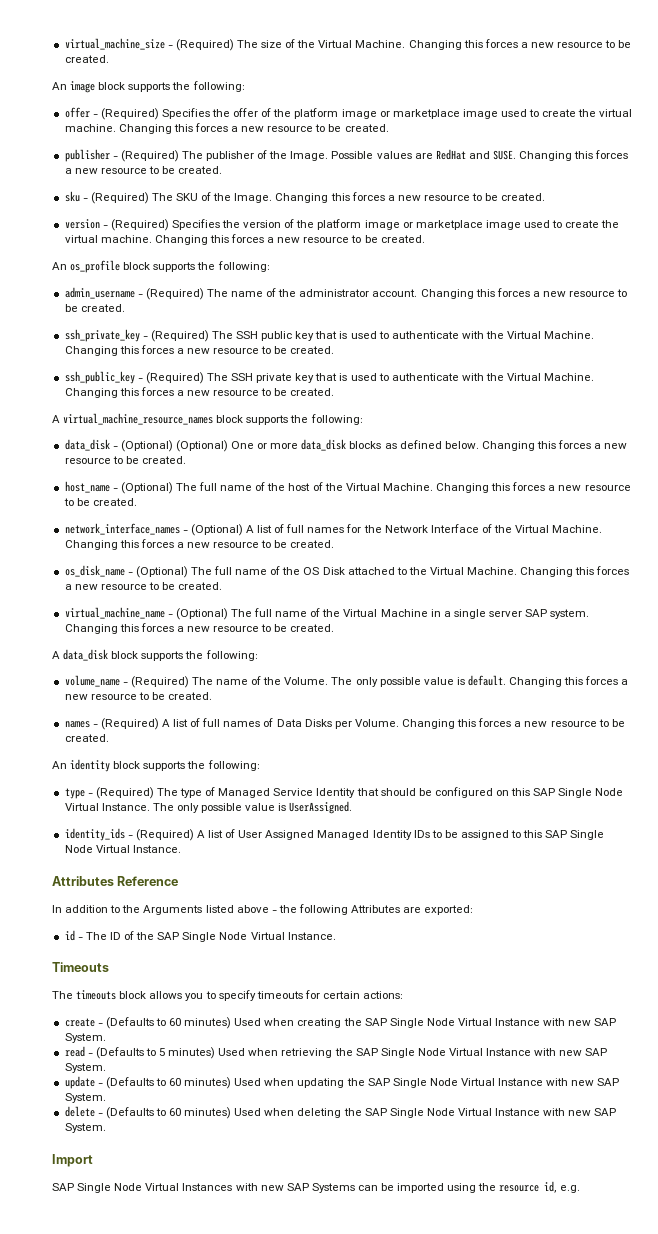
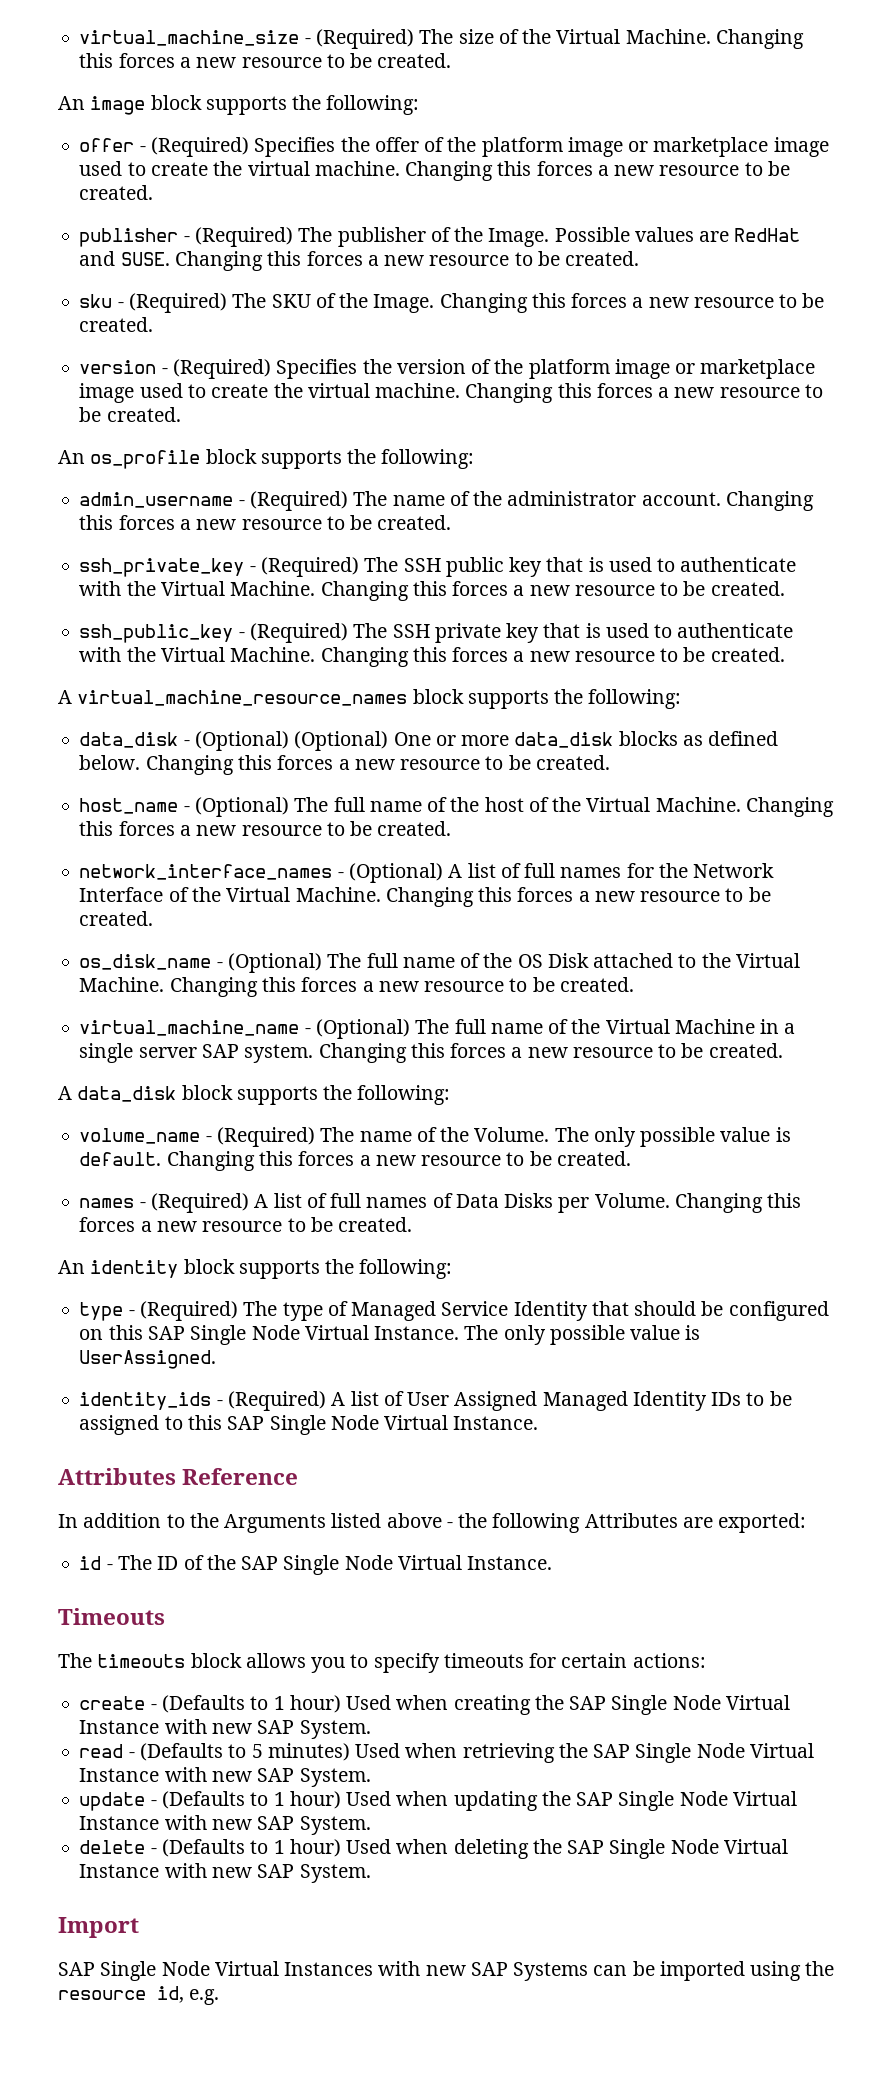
- create - (Defaults to 60 minutes) Used when creating the SAP Single Node Virtual Instance with new SAP System.
+ create - (Defaults to 1 hour) Used when creating the SAP Single Node Virtual Instance with new SAP System.
- update - (Defaults to 60 minutes) Used when updating the SAP Single Node Virtual Instance with new SAP System.
+ update - (Defaults to 1 hour) Used when updating the SAP Single Node Virtual Instance with new SAP System.
- delete - (Defaults to 60 minutes) Used when deleting the SAP Single Node Virtual Instance with new SAP System.
+ delete - (Defaults to 1 hour) Used when deleting the SAP Single Node Virtual Instance with new SAP System.

